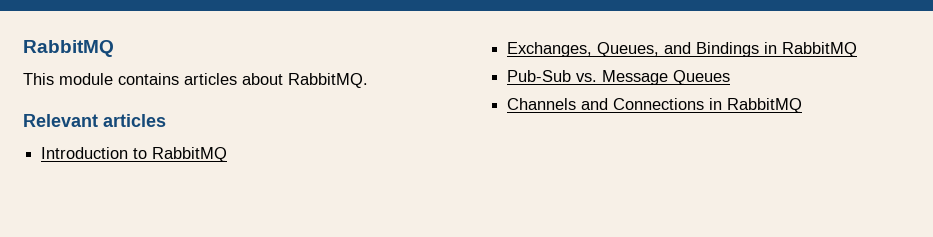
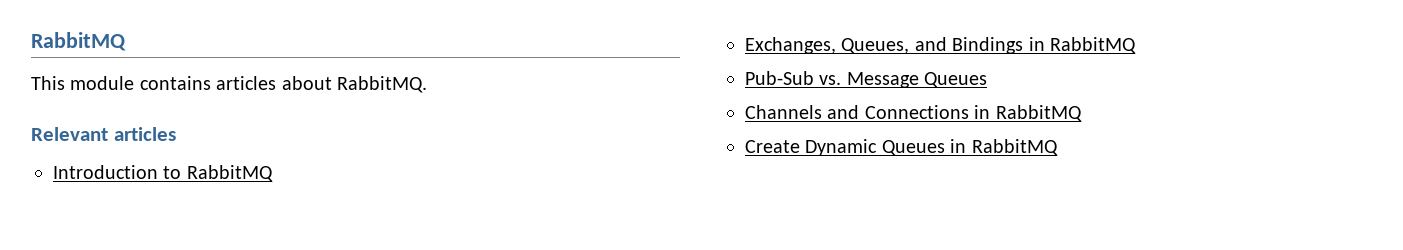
+ Create Dynamic Queues in RabbitMQ

